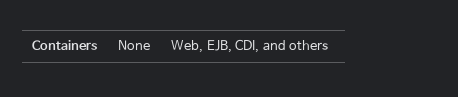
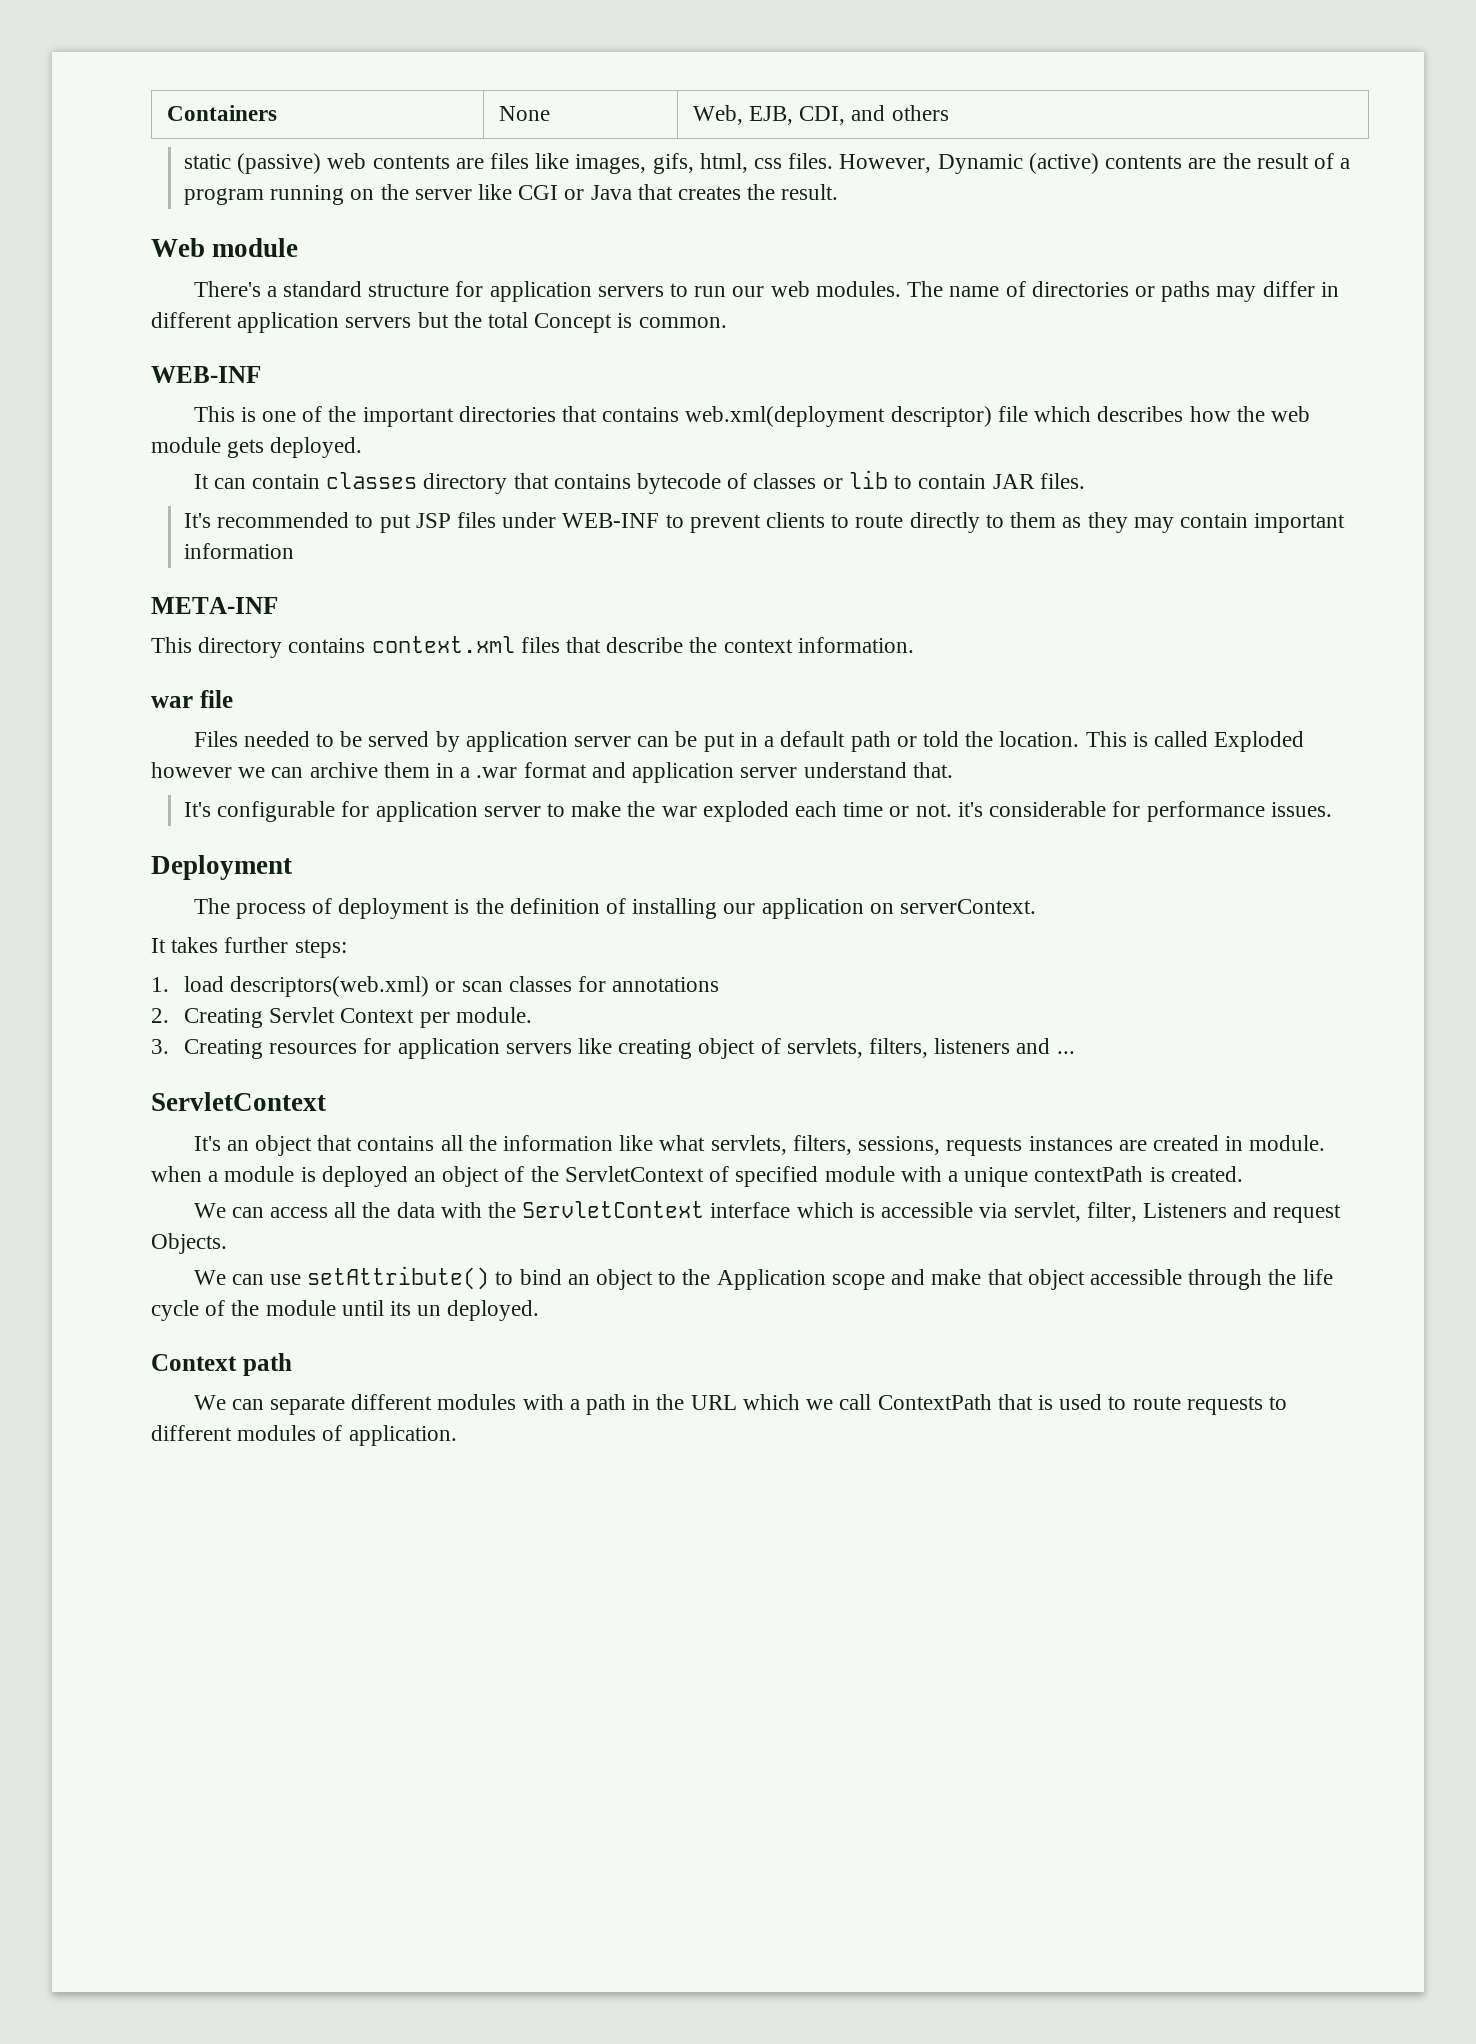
+ static (passive) web contents are files like images, gifs, html, css files. However, Dynamic (active) contents are the result of a program running on the server like CGI or Java that creates the result.
+ Web module
+ There's a standard structure for application servers to run our web modules. The name of directories or paths may differ in different application servers but the total Concept is common.
+ WEB-INF
+ This is one of the important directories that contains web.xml(deployment descriptor) file which describes how the web module gets deployed.
+ It can contain classes directory that contains bytecode of classes or lib to contain JAR files.
+ It's recommended to put JSP files under WEB-INF to prevent clients to route directly to them as they may contain important information
+ META-INF
+ This directory contains context.xml files that describe the context information.
+ war file
+ Files needed to be served by application server can be put in a default path or told the location. This is called Exploded however we can archive them in a .war format and application server understand that.
+ It's configurable for application server to make the war exploded each time or not. it's considerable for performance issues.
+ Deployment
+ The process of deployment is the definition of installing our application on serverContext.
+ It takes further steps:
+ 1. load descriptors(web.xml) or scan classes for annotations
+ 2. Creating Servlet Context per module.
+ 3. Creating resources for application servers like creating object of servlets, filters, listeners and ...
+ ServletContext
+ It's an object that contains all the information like what servlets, filters, sessions, requests instances are created in module. when a module is deployed an object of the ServletContext of specified module with a unique contextPath is created.
+ We can access all the data with the ServletContext interface which is accessible via servlet, filter, Listeners and request Objects.
+ We can use setAttribute() to bind an object to the Application scope and make that object accessible through the life cycle of the module until its un deployed.
+ Context path
+ We can separate different modules with a path in the URL which we call ContextPath that is used to route requests to different modules of application.

